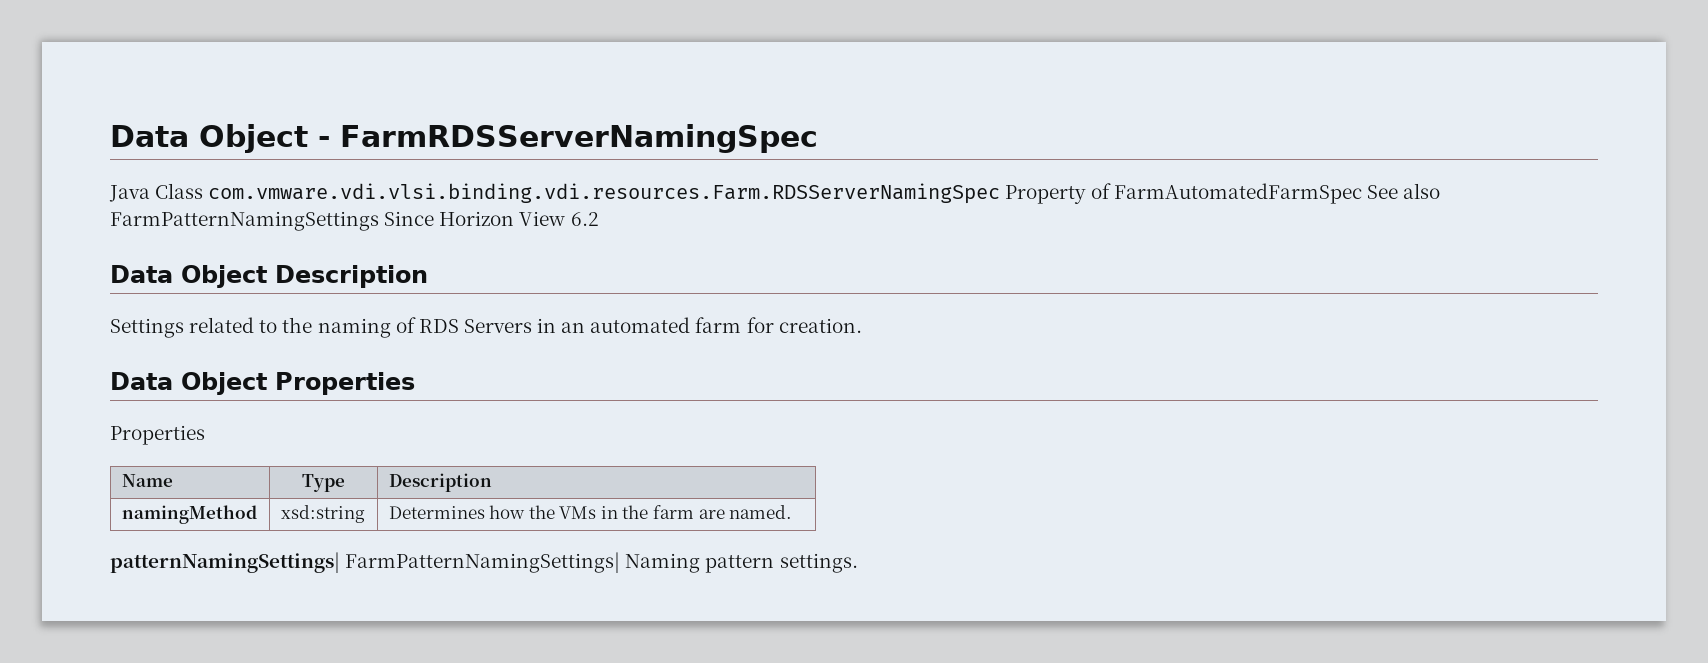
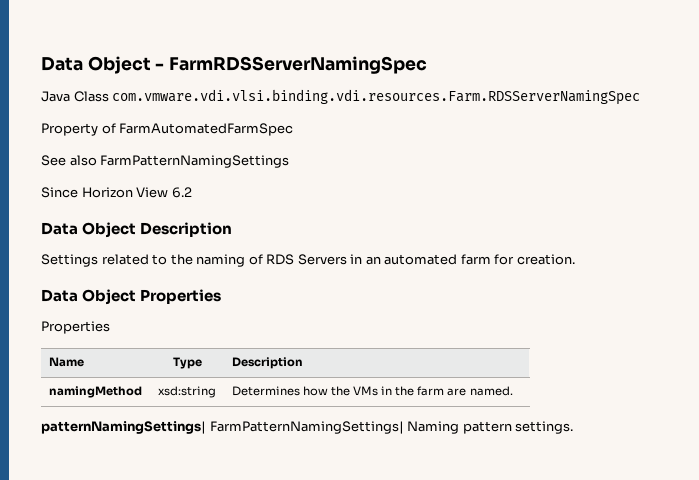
- Java Class com.vmware.vdi.vlsi.binding.vdi.resources.Farm.RDSServerNamingSpec Property of FarmAutomatedFarmSpec See also FarmPatternNamingSettings Since Horizon View 6.2
+ Java Class com.vmware.vdi.vlsi.binding.vdi.resources.Farm.RDSServerNamingSpec
+ Property of FarmAutomatedFarmSpec
+ See also FarmPatternNamingSettings
+ Since Horizon View 6.2

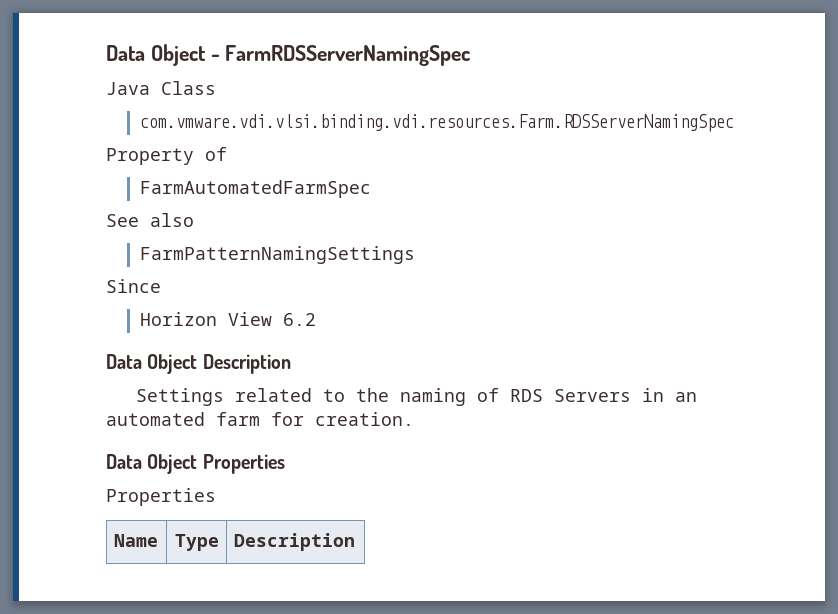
- Java Class com.vmware.vdi.vlsi.binding.vdi.resources.Farm.RDSServerNamingSpec
+ Java Class
+ com.vmware.vdi.vlsi.binding.vdi.resources.Farm.RDSServerNamingSpec
- Property of FarmAutomatedFarmSpec
+ Property of
+ FarmAutomatedFarmSpec
- See also FarmPatternNamingSettings
+ See also
+ FarmPatternNamingSettings
- Since Horizon View 6.2
+ Since
+ Horizon View 6.2
- namingMethod | xsd:string | Determines how the VMs in the farm are named.
- patternNamingSettings| FarmPatternNamingSettings| Naming pattern settings.

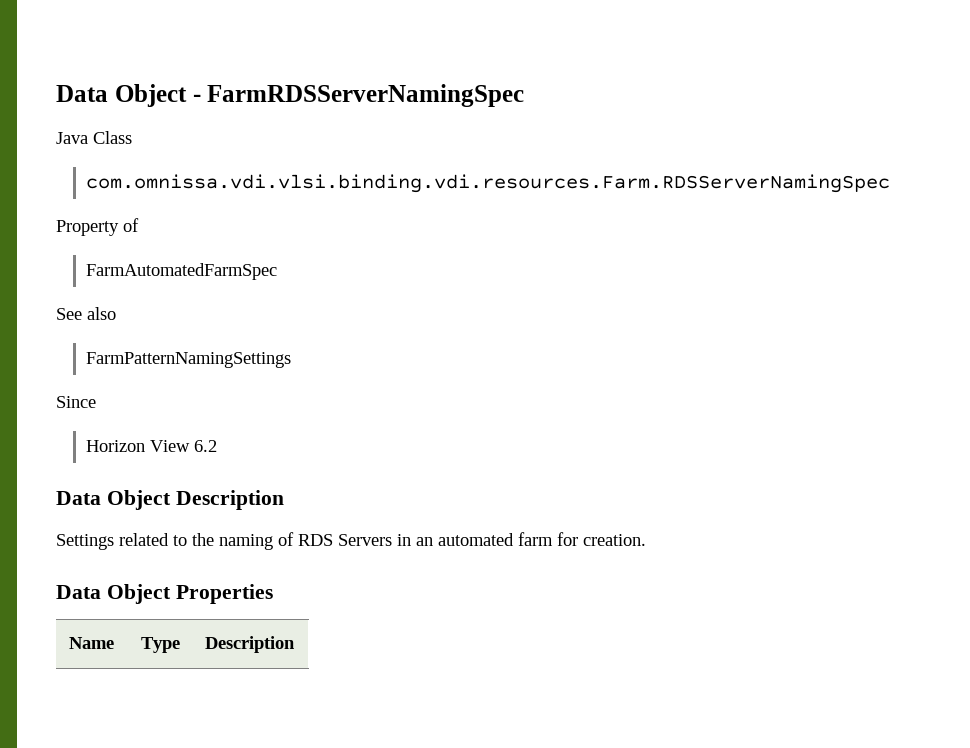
- com.vmware.vdi.vlsi.binding.vdi.resources.Farm.RDSServerNamingSpec
+ com.omnissa.vdi.vlsi.binding.vdi.resources.Farm.RDSServerNamingSpec
  Data Object Properties
- Properties

